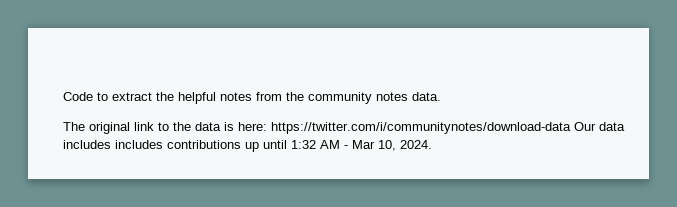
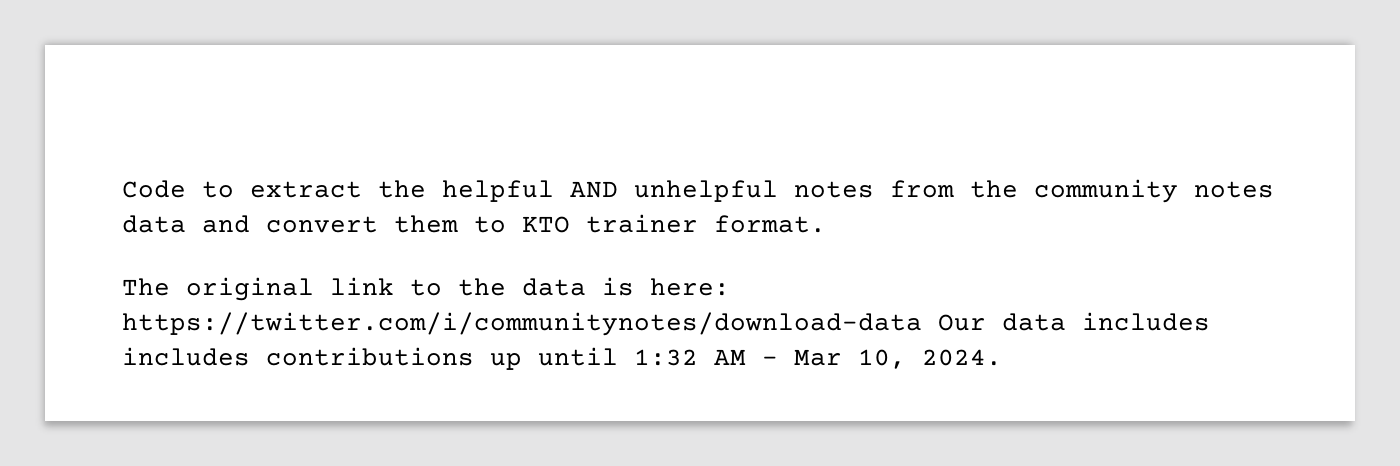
- Code to extract the helpful notes from the community notes data.
+ Code to extract the helpful AND unhelpful notes from the community notes data and convert them to KTO trainer format.

